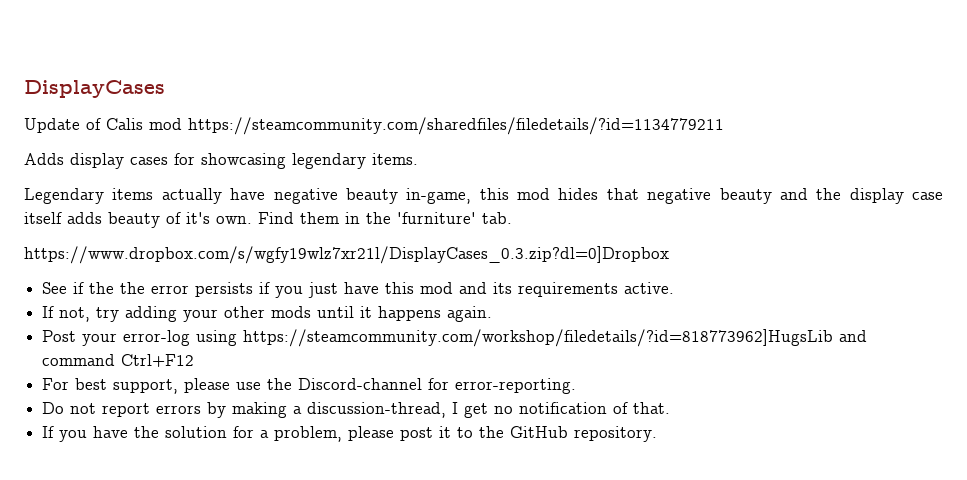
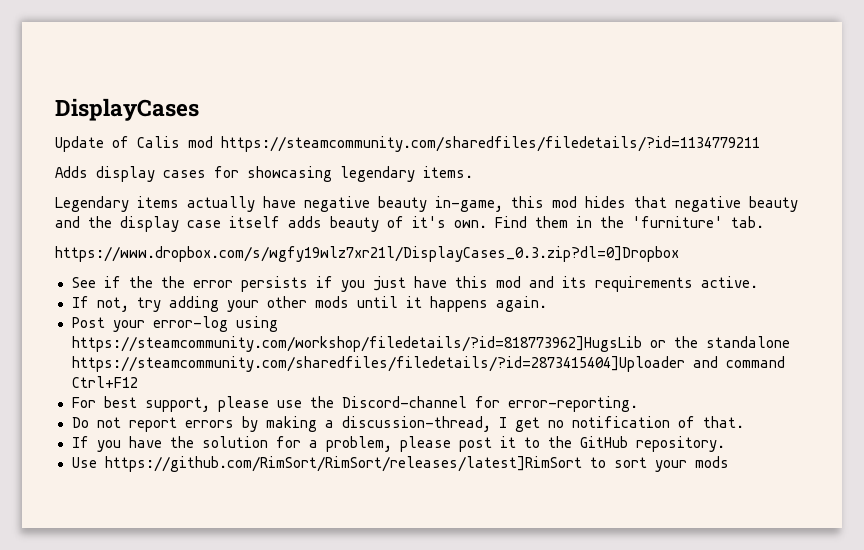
- Post your error-log using https://steamcommunity.com/workshop/filedetails/?id=818773962]HugsLib and command Ctrl+F12
+ Post your error-log using https://steamcommunity.com/workshop/filedetails/?id=818773962]HugsLib or the standalone https://steamcommunity.com/sharedfiles/filedetails/?id=2873415404]Uploader and command Ctrl+F12
+ Use https://github.com/RimSort/RimSort/releases/latest]RimSort to sort your mods

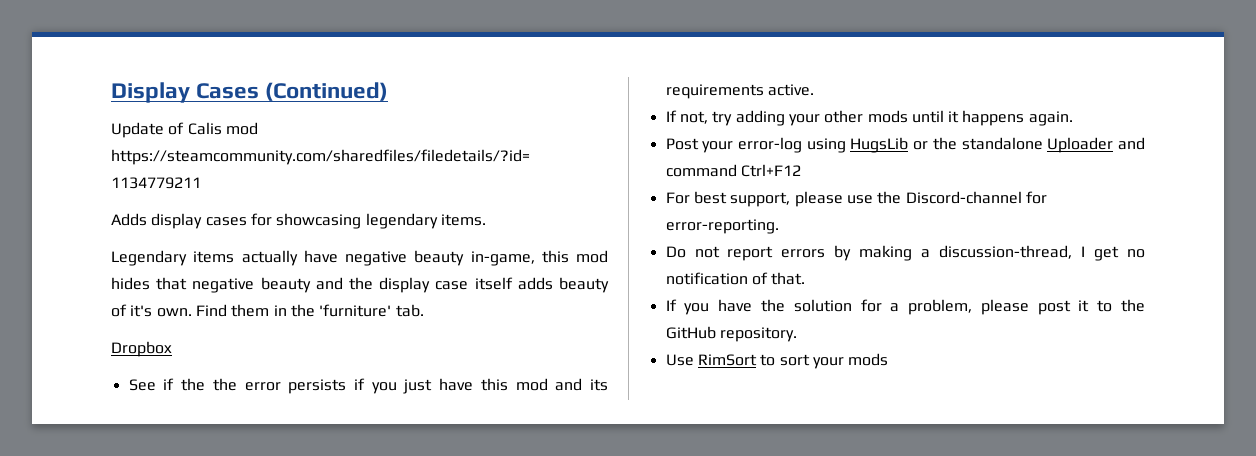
- DisplayCases
+ Display Cases (Continued)
- https://www.dropbox.com/s/wgfy19wlz7xr21l/DisplayCases_0.3.zip?dl=0]Dropbox
+ Dropbox
- Post your error-log using https://steamcommunity.com/workshop/filedetails/?id=818773962]HugsLib or the standalone https://steamcommunity.com/sharedfiles/filedetails/?id=2873415404]Uploader and command Ctrl+F12
+ Post your error-log using HugsLib or the standalone Uploader and command Ctrl+F12
- Use https://github.com/RimSort/RimSort/releases/latest]RimSort to sort your mods
+ Use RimSort to sort your mods

